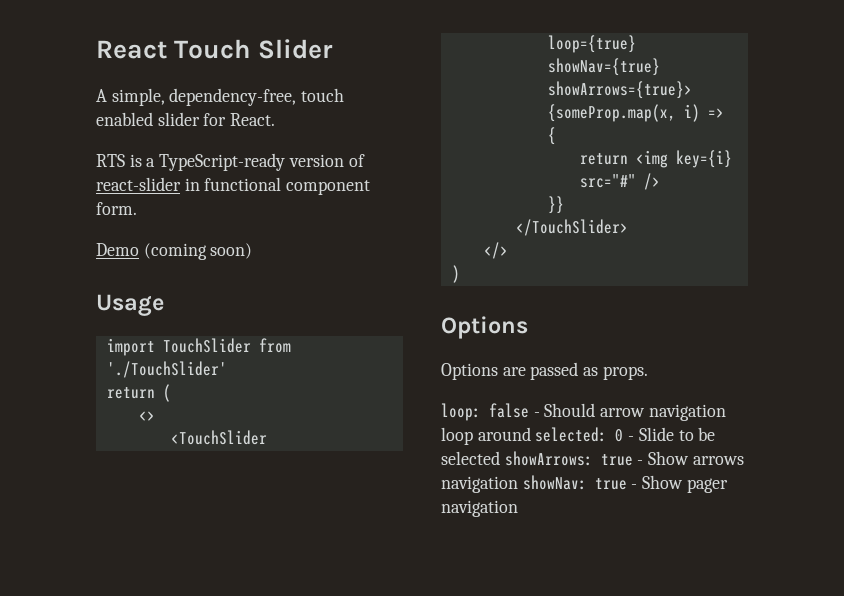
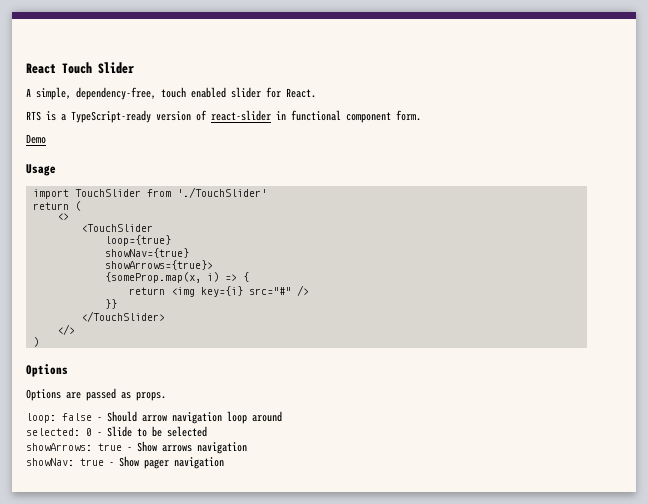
- Demo (coming soon)
+ Demo
- loop: false - Should arrow navigation loop around selected: 0 - Slide to be selected showArrows: true - Show arrows navigation showNav: true - Show pager navigation
+ loop: false - Should arrow navigation loop around
+ selected: 0 - Slide to be selected
+ showArrows: true - Show arrows navigation
+ showNav: true - Show pager navigation

